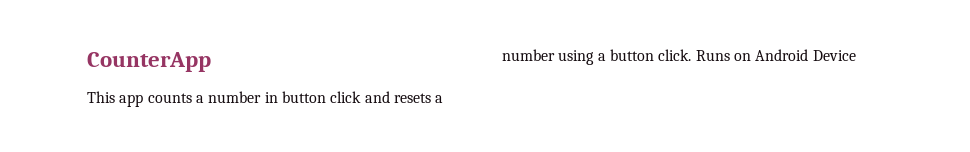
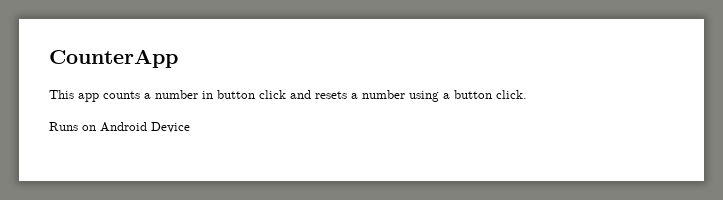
- This app counts a number in button click and resets a number using a button click. Runs on Android Device
+ This app counts a number in button click and resets a number using a button click.
+ Runs on Android Device

